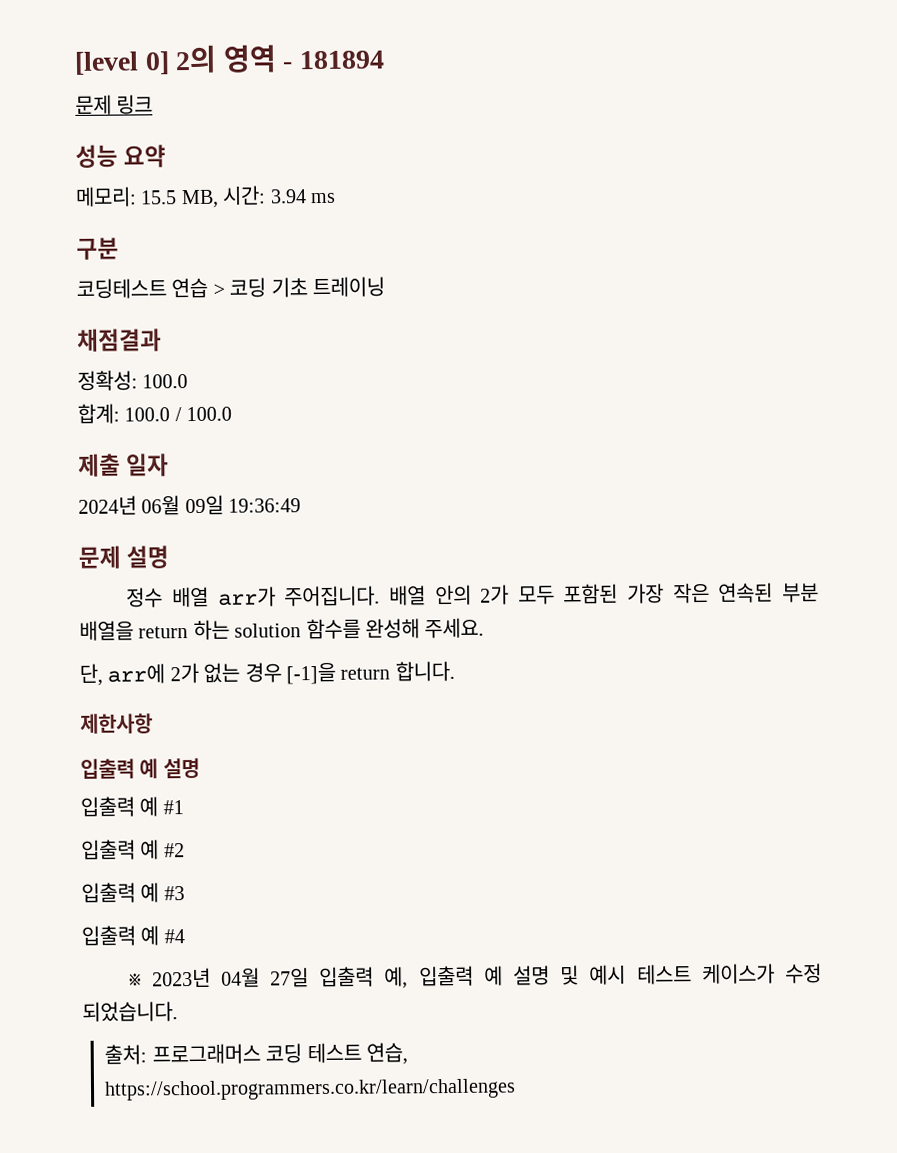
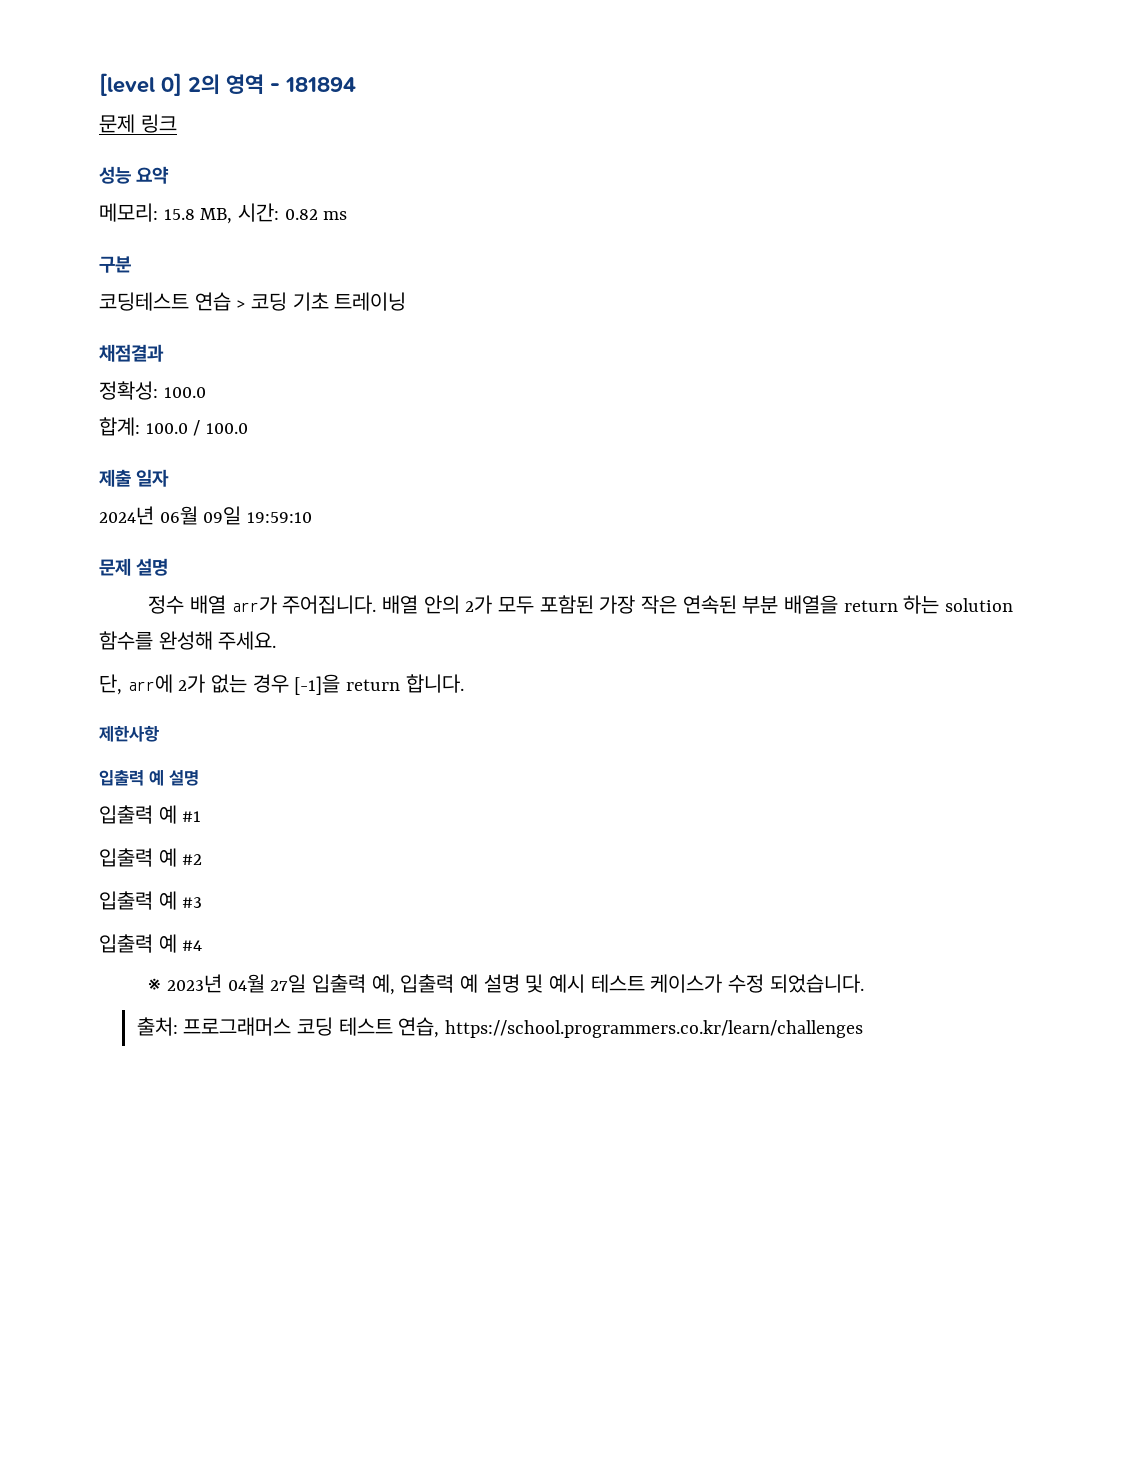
- 메모리: 15.5 MB, 시간: 3.94 ms
+ 메모리: 15.8 MB, 시간: 0.82 ms
- 2024년 06월 09일 19:36:49
+ 2024년 06월 09일 19:59:10

